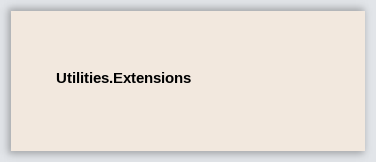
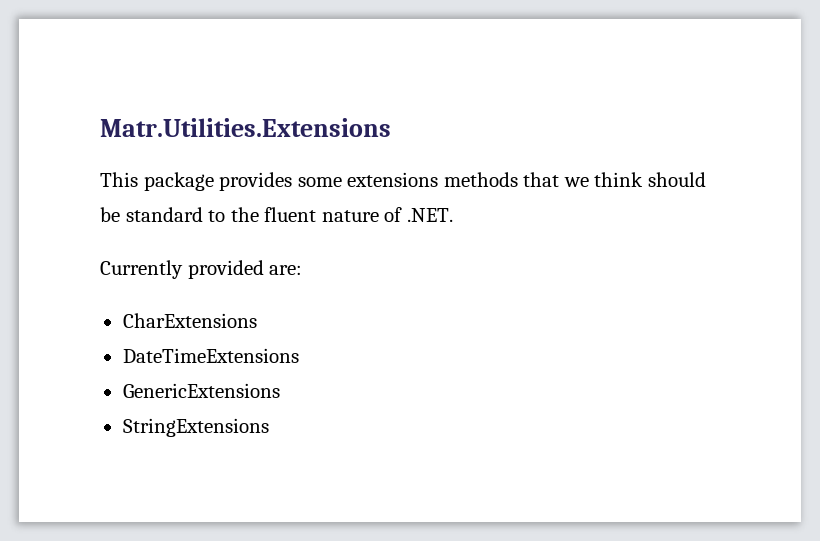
- Utilities.Extensions
+ Matr.Utilities.Extensions
+ This package provides some extensions methods that we think should be standard to the fluent nature of .NET.
+ Currently provided are:
+ CharExtensions
+ DateTimeExtensions
+ GenericExtensions
+ StringExtensions

